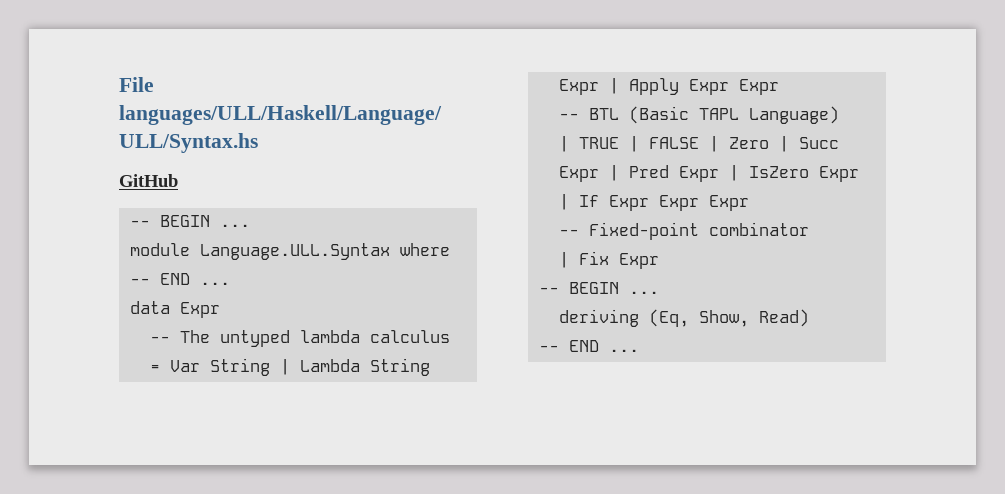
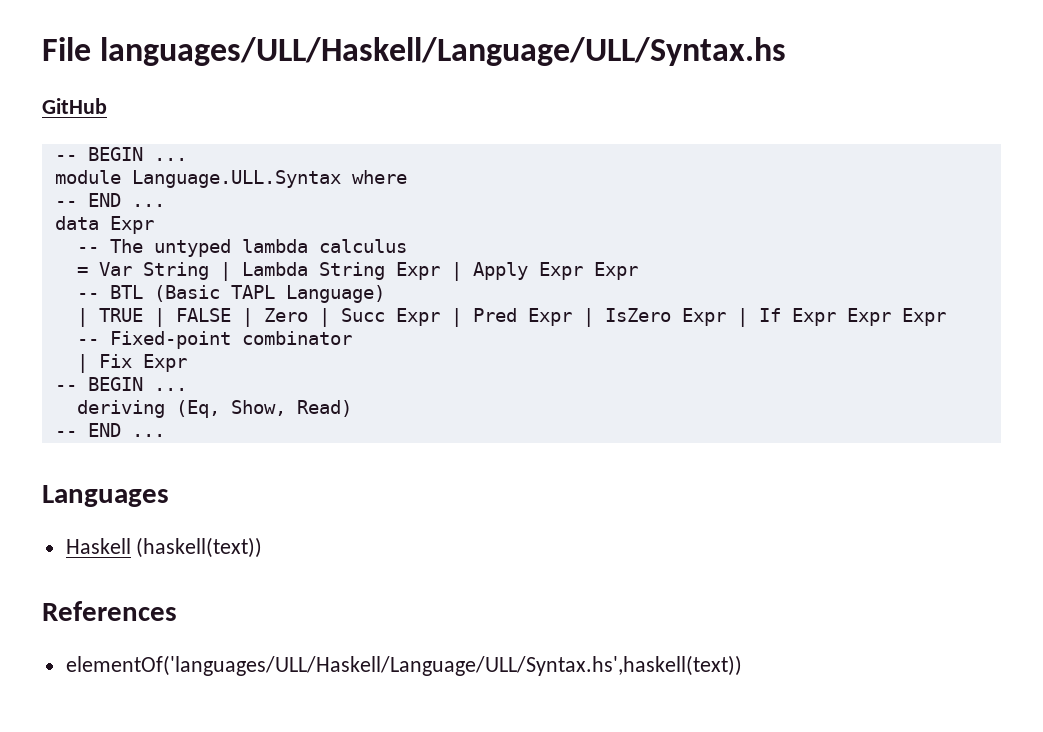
+ Languages
+ Haskell (haskell(text))
+ References
+ elementOf('languages/ULL/Haskell/Language/ULL/Syntax.hs',haskell(text))

